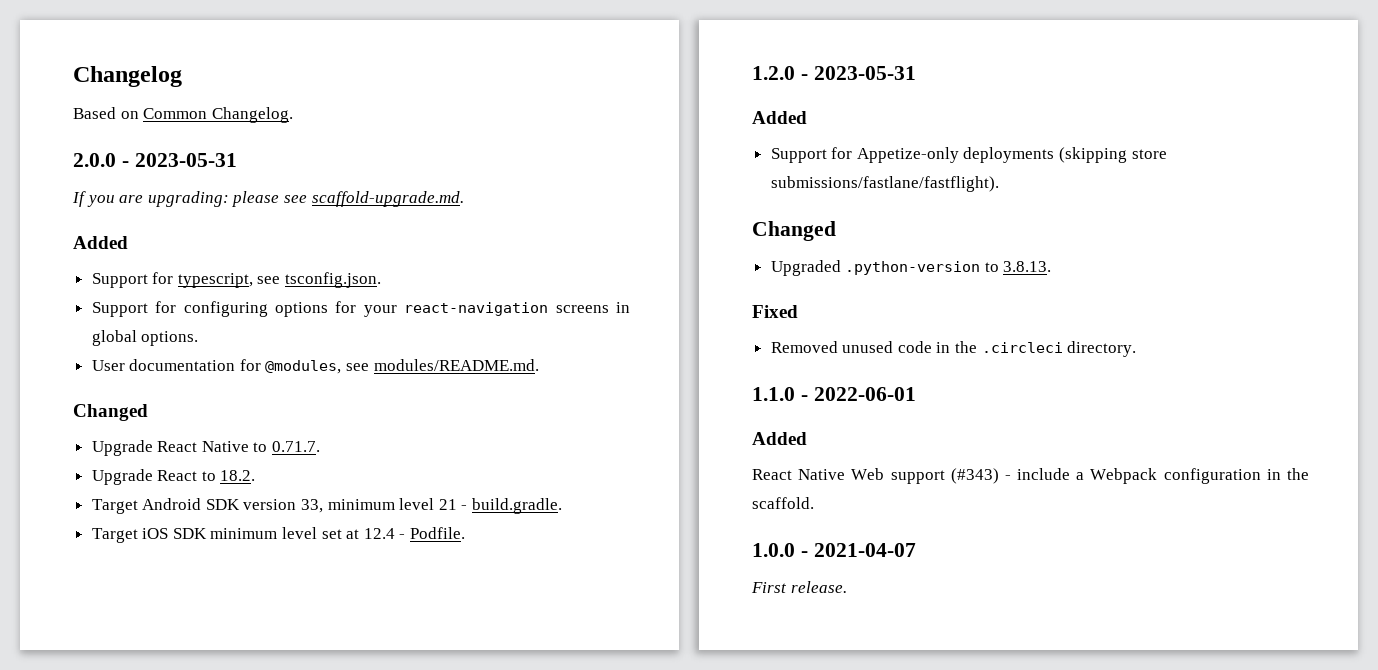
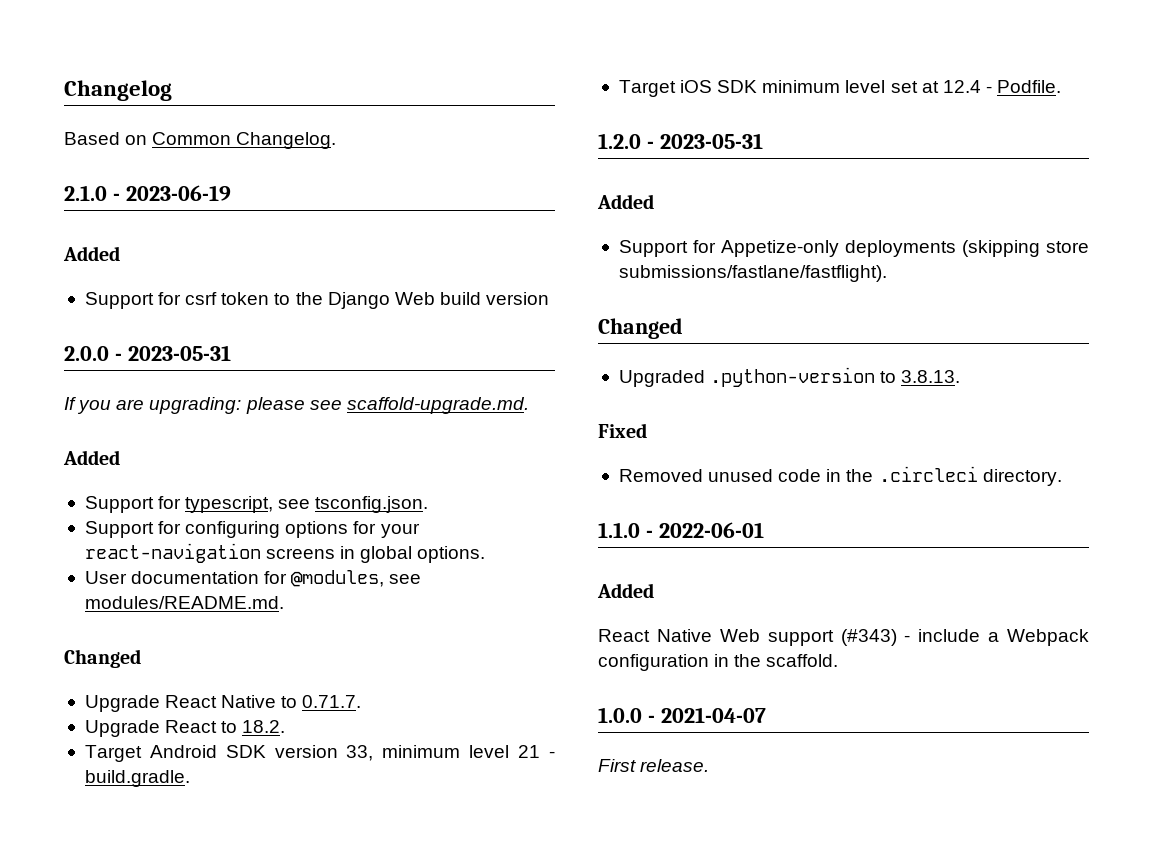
+ 2.1.0 - 2023-06-19
+ Added
+ Support for csrf token to the Django Web build version

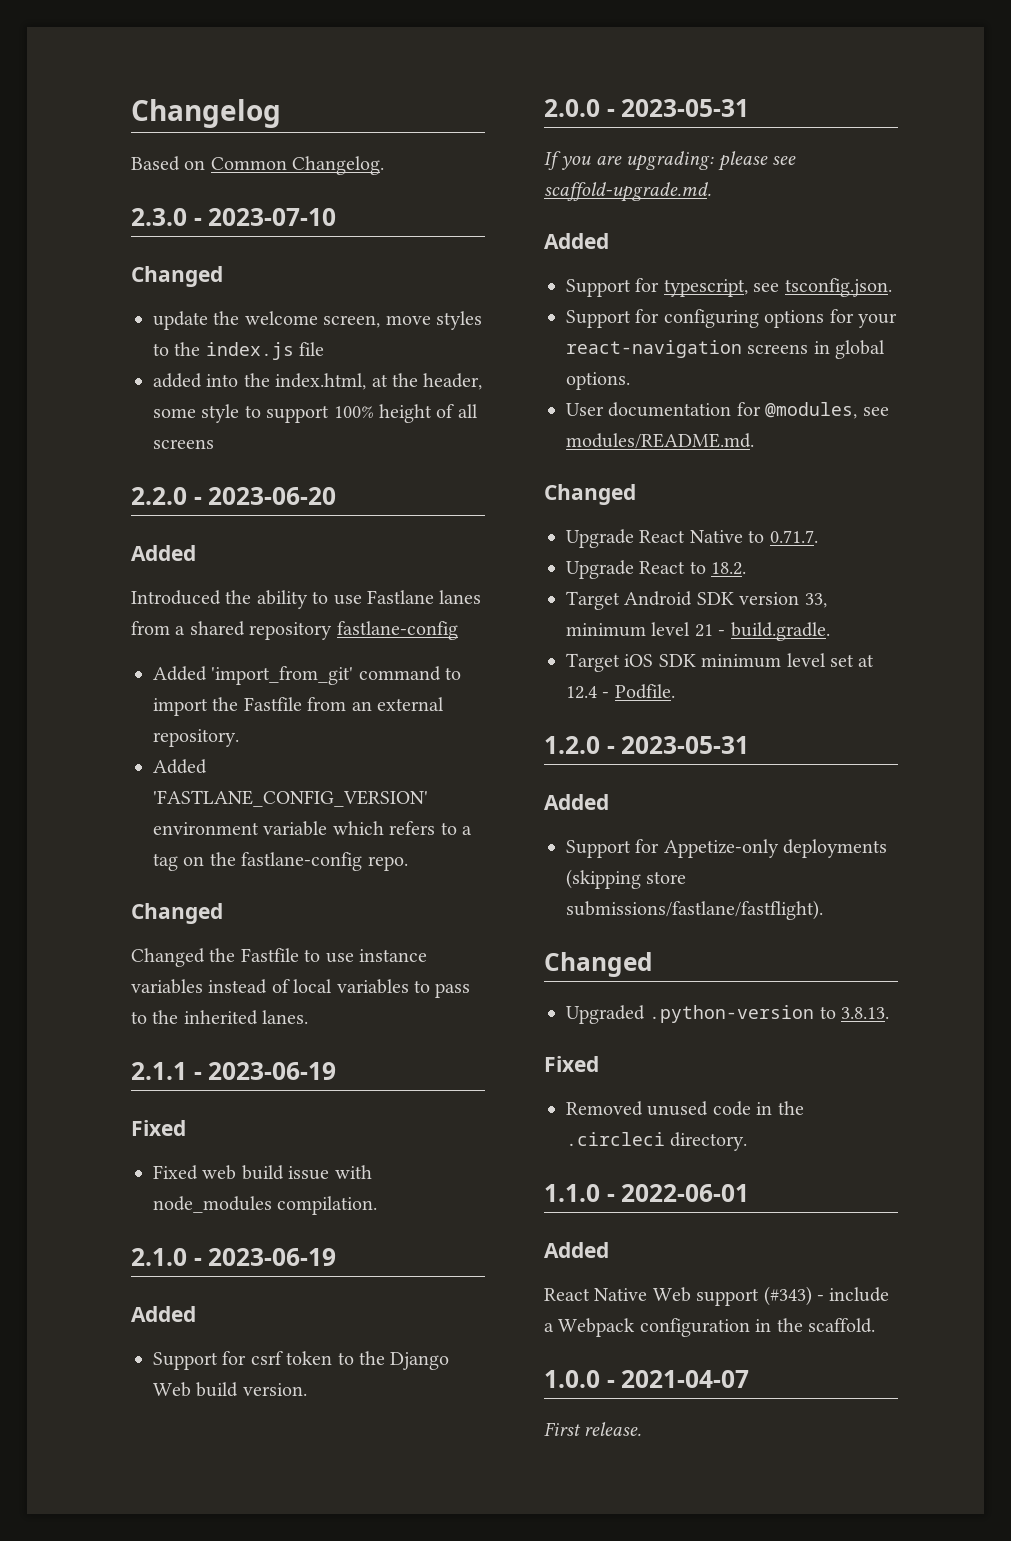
+ 2.3.0 - 2023-07-10
+ Changed
+ update the welcome screen, move styles to the index.js file
+ added into the index.html, at the header, some style to support 100% height of all screens
+ 2.2.0 - 2023-06-20
+ Added
+ Introduced the ability to use Fastlane lanes from a shared repository fastlane-config
+ Added 'import_from_git' command to import the Fastfile from an external repository.
+ Added 'FASTLANE_CONFIG_VERSION' environment variable which refers to a tag on the fastlane-config repo.
+ Changed
+ Changed the Fastfile to use instance variables instead of local variables to pass to the inherited lanes.
+ 2.1.1 - 2023-06-19
+ Fixed
+ Fixed web build issue with node_modules compilation.
- Support for csrf token to the Django Web build version
+ Support for csrf token to the Django Web build version.

